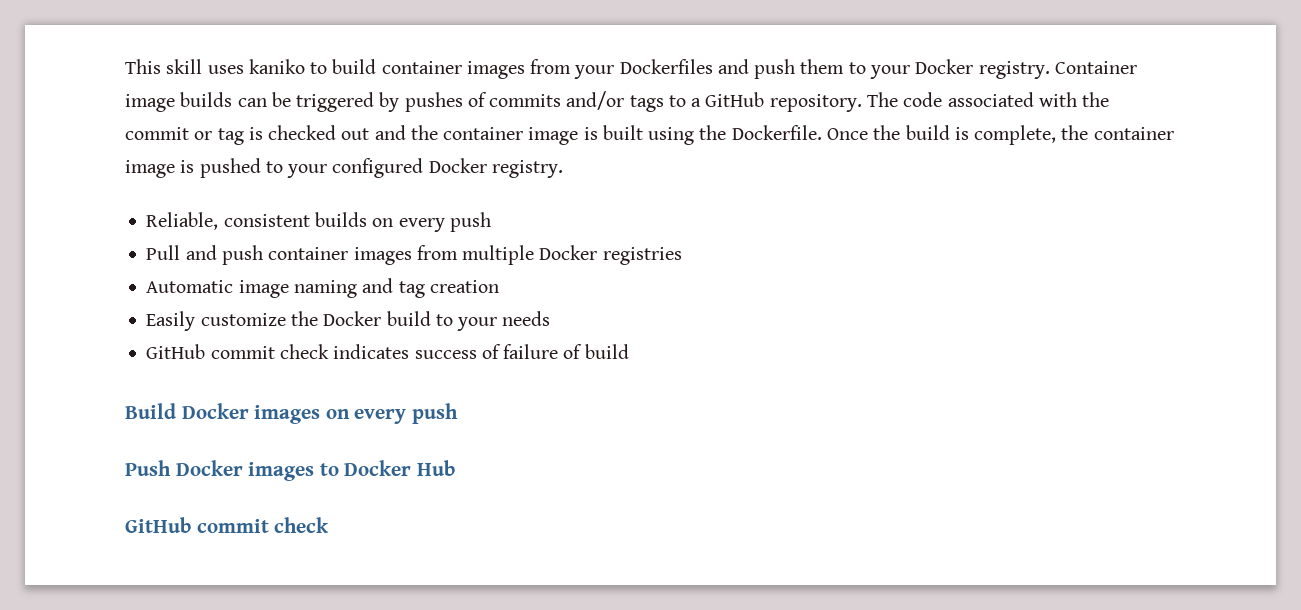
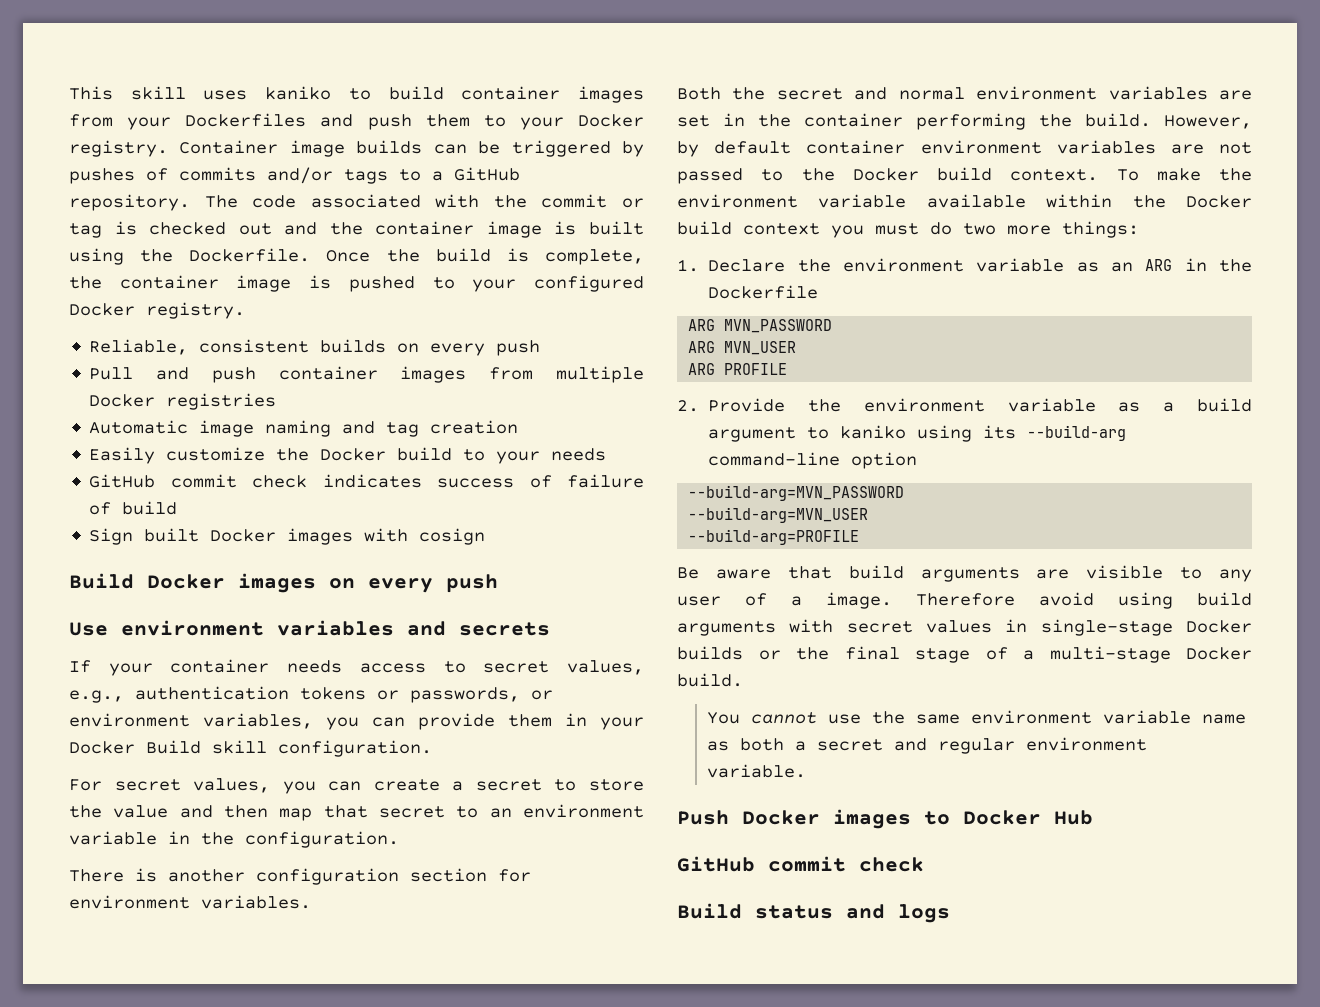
+ Sign built Docker images with cosign
+ Use environment variables and secrets
+ If your container needs access to secret values, e.g., authentication tokens or passwords, or environment variables, you can provide them in your Docker Build skill configuration.
+ For secret values, you can create a secret to store the value and then map that secret to an environment variable in the configuration.
+ There is another configuration section for environment variables.
+ Both the secret and normal environment variables are set in the container performing the build. However, by default container environment variables are not passed to the Docker build context. To make the environment variable available within the Docker build context you must do two more things:
+ 1. Declare the environment variable as an ARG in the Dockerfile
+ ARG MVN_PASSWORD
+ ARG MVN_USER
+ ARG PROFILE
+ 2. Provide the environment variable as a build argument to kaniko using its --build-arg command-line option
+ --build-arg=MVN_PASSWORD
+ --build-arg=MVN_USER
+ --build-arg=PROFILE
+ Be aware that build arguments are visible to any user of a image. Therefore avoid using build arguments with secret values in single-stage Docker builds or the final stage of a multi-stage Docker build.
+ You cannot use the same environment variable name as both a secret and regular environment variable.
+ Build status and logs

